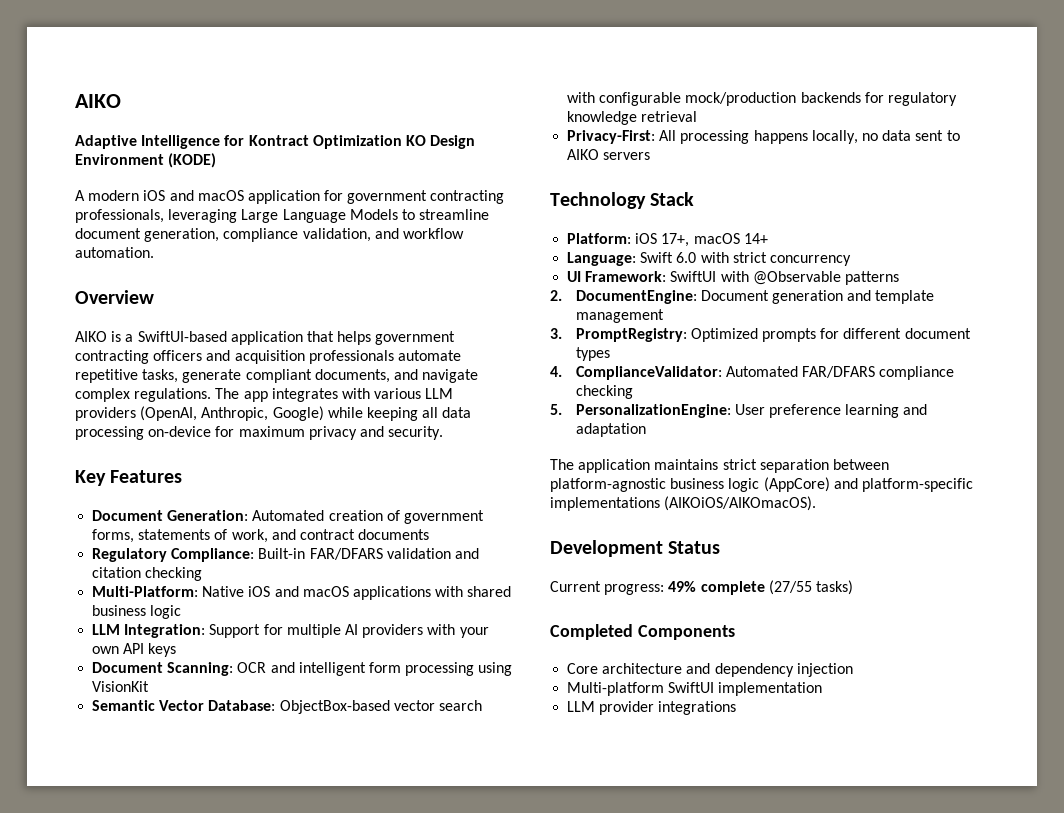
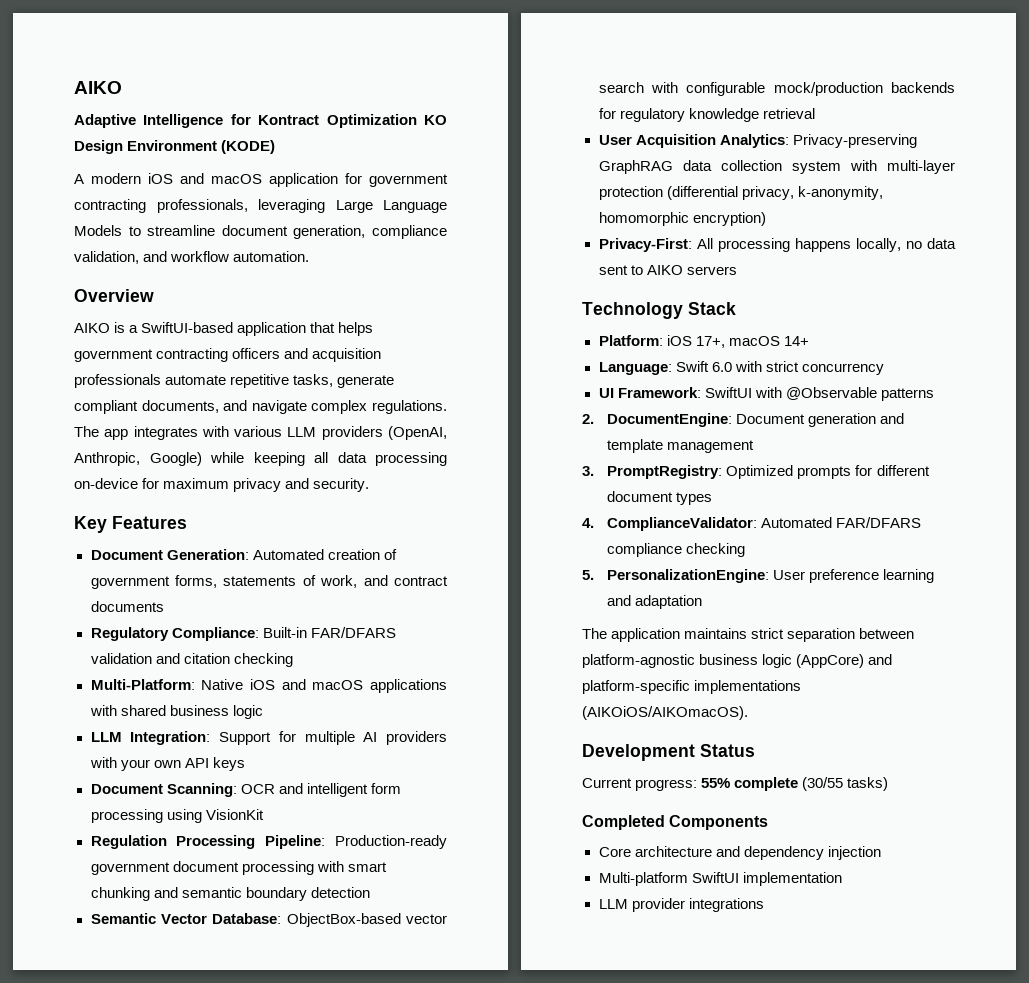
+ Regulation Processing Pipeline: Production-ready government document processing with smart chunking and semantic boundary detection
+ User Acquisition Analytics: Privacy-preserving GraphRAG data collection system with multi-layer protection (differential privacy, k-anonymity, homomorphic encryption)
- Current progress: 49% complete (27/55 tasks)
+ Current progress: 55% complete (30/55 tasks)

